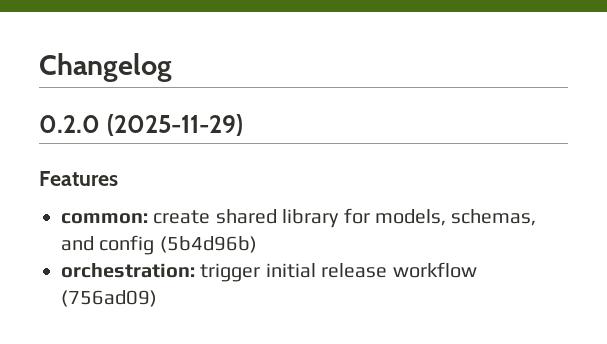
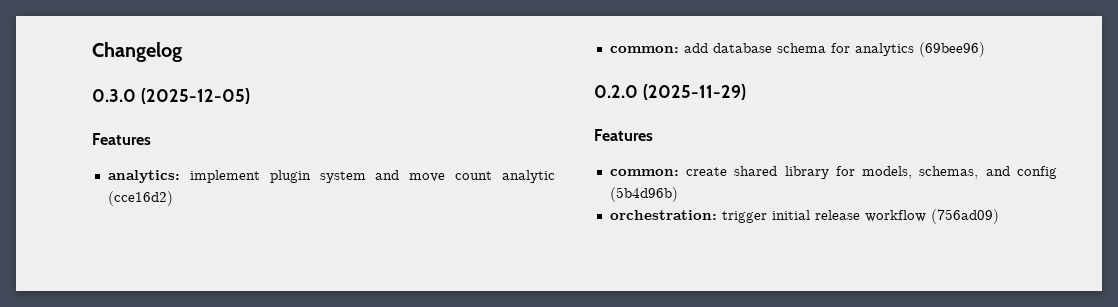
+ 0.3.0 (2025-12-05)
+ Features
+ analytics: implement plugin system and move count analytic (cce16d2)
+ common: add database schema for analytics (69bee96)

